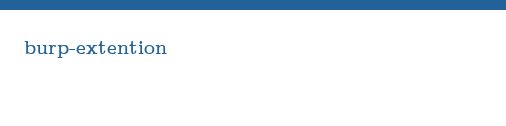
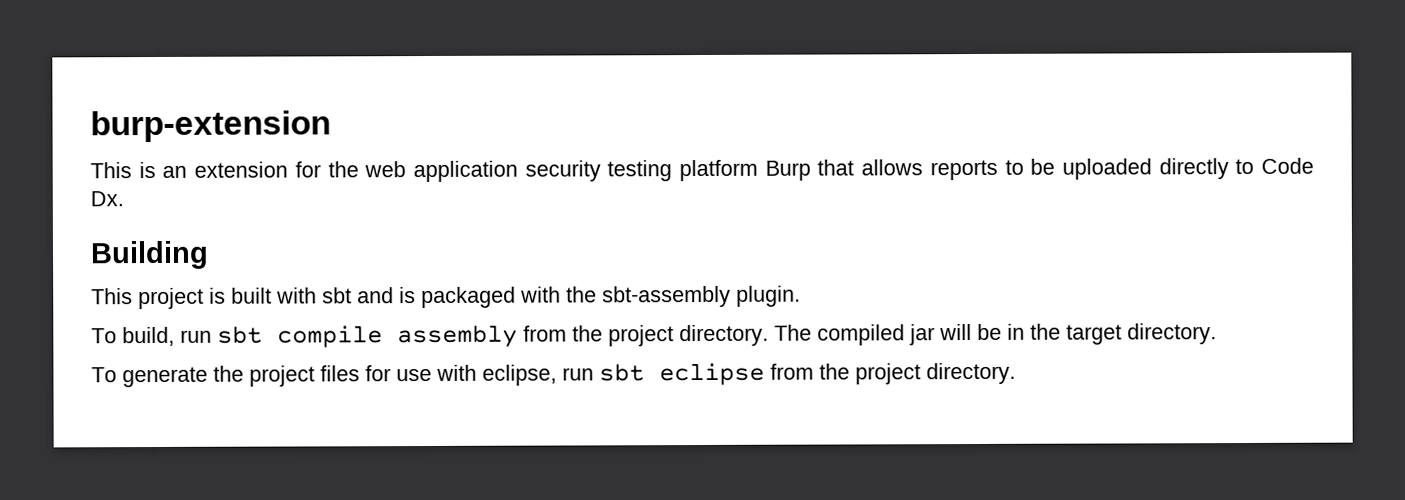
- burp-extention
+ burp-extension
+ This is an extension for the web application security testing platform Burp that allows reports to be uploaded directly to Code Dx.
+ Building
+ This project is built with sbt and is packaged with the sbt-assembly plugin.
+ To build, run sbt compile assembly from the project directory. The compiled jar will be in the target directory.
+ To generate the project files for use with eclipse, run sbt eclipse from the project directory.

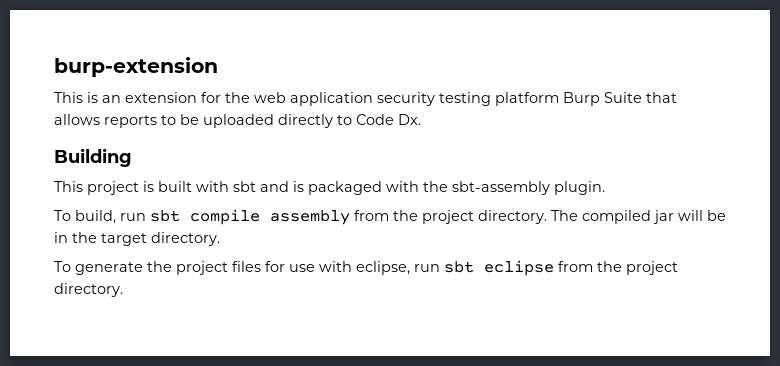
- This is an extension for the web application security testing platform Burp that allows reports to be uploaded directly to Code Dx.
+ This is an extension for the web application security testing platform Burp Suite that allows reports to be uploaded directly to Code Dx.

